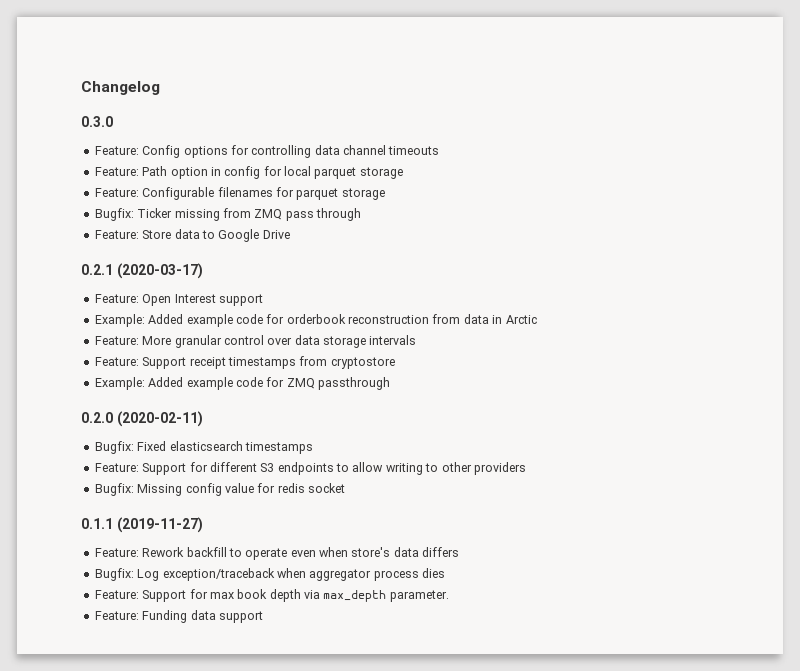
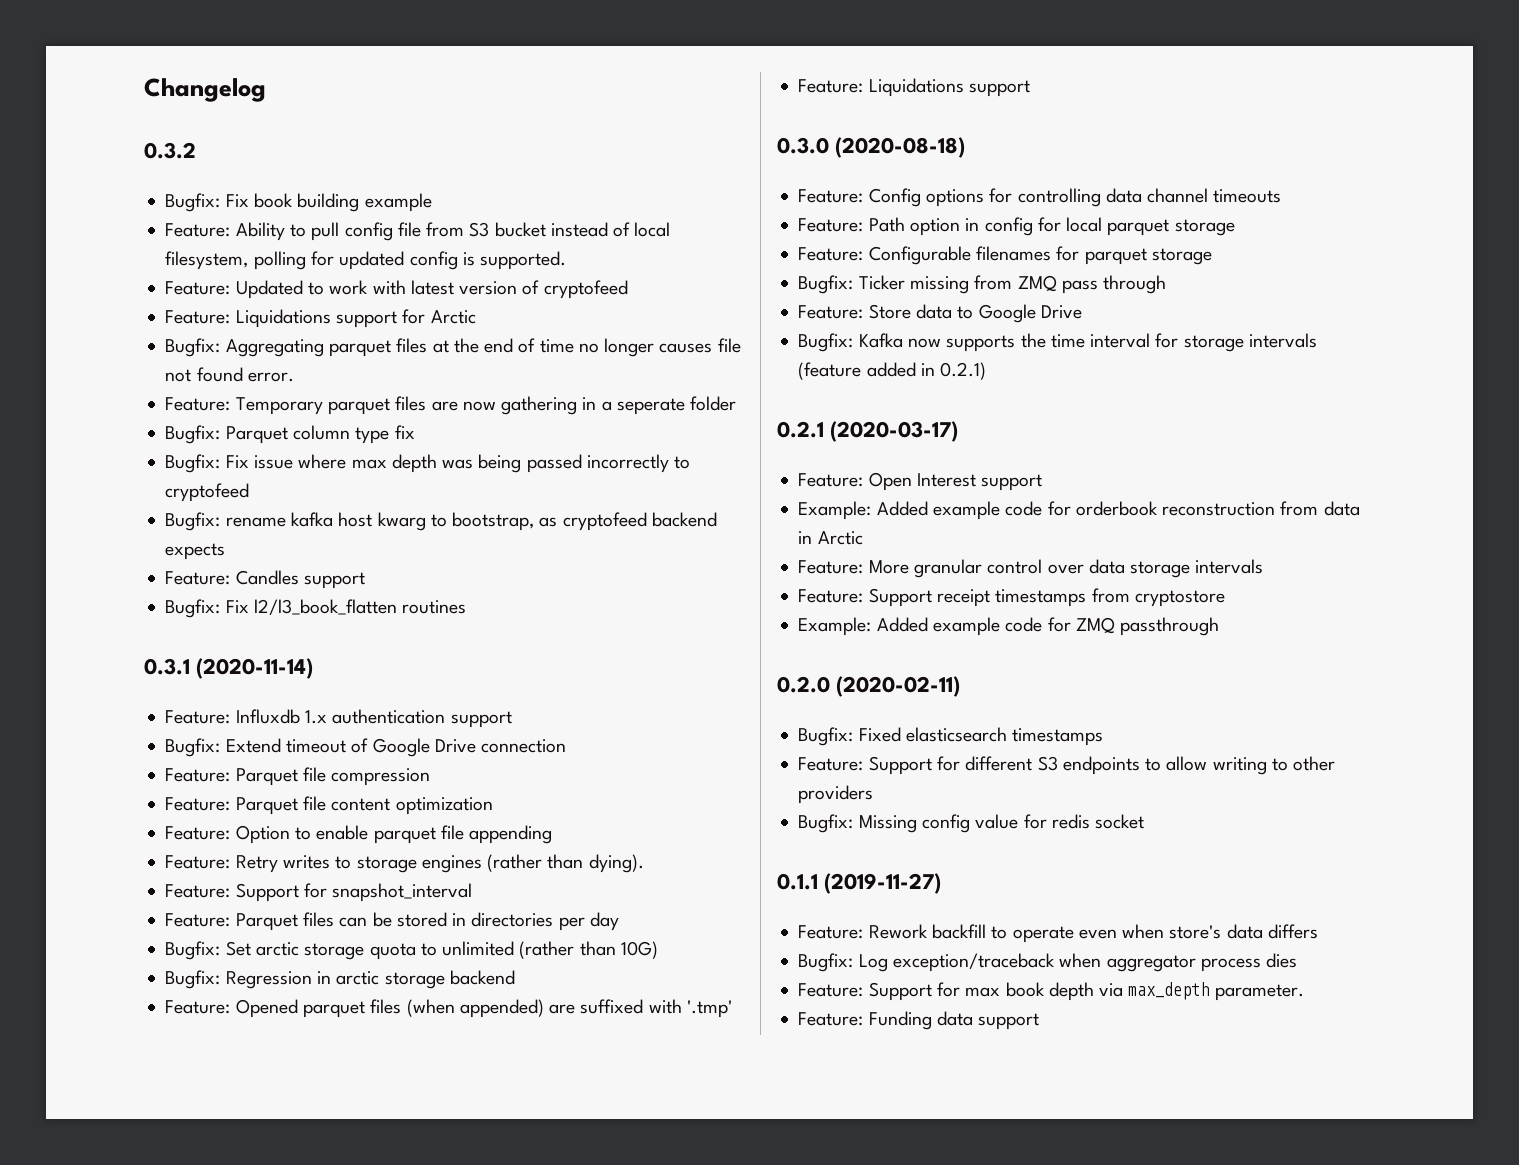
+ 0.3.2
+ Bugfix: Fix book building example
+ Feature: Ability to pull config file from S3 bucket instead of local filesystem, polling for updated config is supported.
+ Feature: Updated to work with latest version of cryptofeed
+ Feature: Liquidations support for Arctic
+ Bugfix: Aggregating parquet files at the end of time no longer causes file not found error.
+ Feature: Temporary parquet files are now gathering in a seperate folder
+ Bugfix: Parquet column type fix
+ Bugfix: Fix issue where max depth was being passed incorrectly to cryptofeed
+ Bugfix: rename kafka host kwarg to bootstrap, as cryptofeed backend expects
+ Feature: Candles support
+ Bugfix: Fix l2/l3_book_flatten routines
+ 0.3.1 (2020-11-14)
+ Feature: Influxdb 1.x authentication support
+ Bugfix: Extend timeout of Google Drive connection
+ Feature: Parquet file compression
+ Feature: Parquet file content optimization
+ Feature: Option to enable parquet file appending
+ Feature: Retry writes to storage engines (rather than dying).
+ Feature: Support for snapshot_interval
+ Feature: Parquet files can be stored in directories per day
+ Bugfix: Set arctic storage quota to unlimited (rather than 10G)
+ Bugfix: Regression in arctic storage backend
+ Feature: Opened parquet files (when appended) are suffixed with '.tmp'
+ Feature: Liquidations support
- 0.3.0
+ 0.3.0 (2020-08-18)
+ Bugfix: Kafka now supports the time interval for storage intervals (feature added in 0.2.1)

